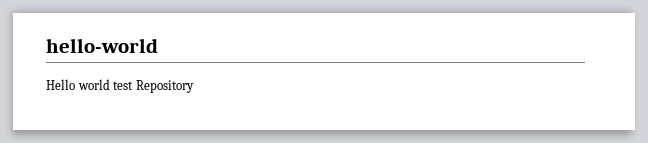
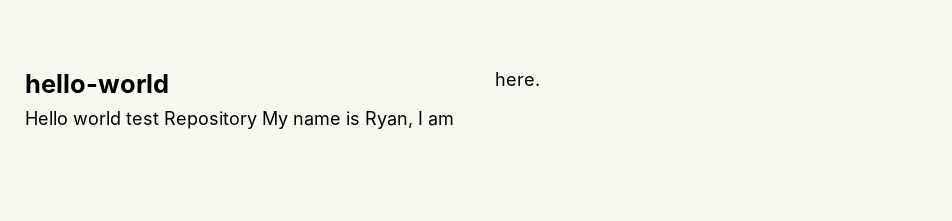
- Hello world test Repository
+ Hello world test Repository My name is Ryan, I am here.

